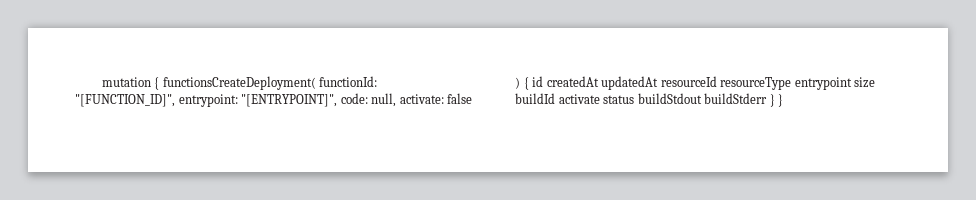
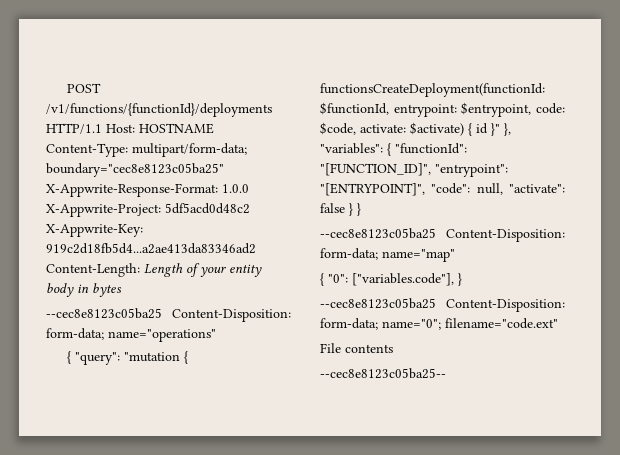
- mutation { functionsCreateDeployment( functionId: "[FUNCTION_ID]", entrypoint: "[ENTRYPOINT]", code: null, activate: false ) { id createdAt updatedAt resourceId resourceType entrypoint size buildId activate status buildStdout buildStderr } }
+ POST /v1/functions/{functionId}/deployments HTTP/1.1 Host: HOSTNAME Content-Type: multipart/form-data; boundary="cec8e8123c05ba25" X-Appwrite-Response-Format: 1.0.0 X-Appwrite-Project: 5df5acd0d48c2 X-Appwrite-Key: 919c2d18fb5d4...a2ae413da83346ad2 Content-Length: Length of your entity body in bytes
+ --cec8e8123c05ba25 Content-Disposition: form-data; name="operations"
+ { "query": "mutation { functionsCreateDeployment(functionId: $functionId, entrypoint: $entrypoint, code: $code, activate: $activate) { id }" }, "variables": { "functionId": "[FUNCTION_ID]", "entrypoint": "[ENTRYPOINT]", "code": null, "activate": false } }
+ --cec8e8123c05ba25 Content-Disposition: form-data; name="map"
+ { "0": ["variables.code"], }
+ --cec8e8123c05ba25 Content-Disposition: form-data; name="0"; filename="code.ext"
+ File contents
+ --cec8e8123c05ba25--

